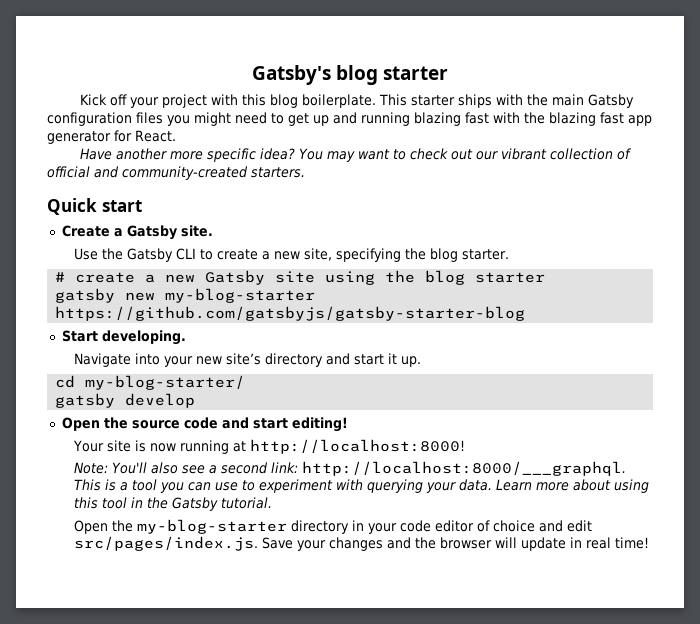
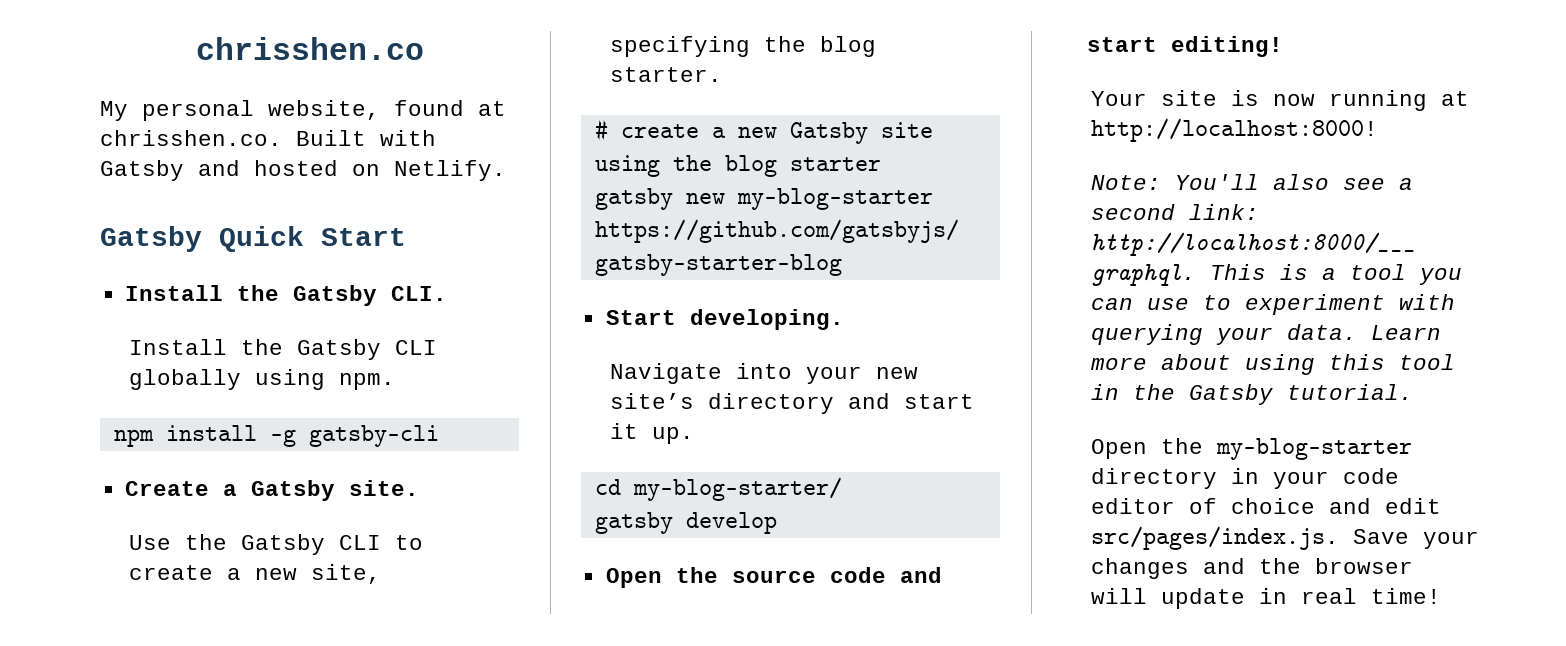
- Gatsby's blog starter
- Kick off your project with this blog boilerplate. This starter ships with the main Gatsby configuration files you might need to get up and running blazing fast with the blazing fast app generator for React.
- Have another more specific idea? You may want to check out our vibrant collection of official and community-created starters.
- Quick start
+ chrisshen.co
+ My personal website, found at chrisshen.co. Built with Gatsby and hosted on Netlify.
+ Gatsby Quick Start
+ Install the Gatsby CLI.
+ Install the Gatsby CLI globally using npm.
+ npm install -g gatsby-cli

